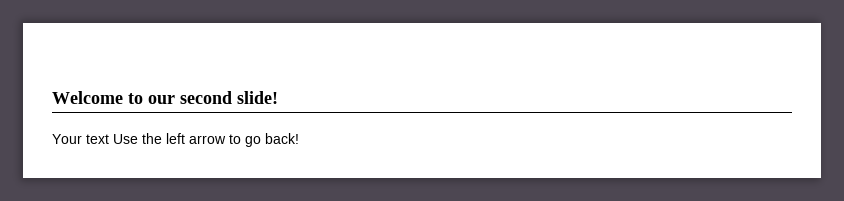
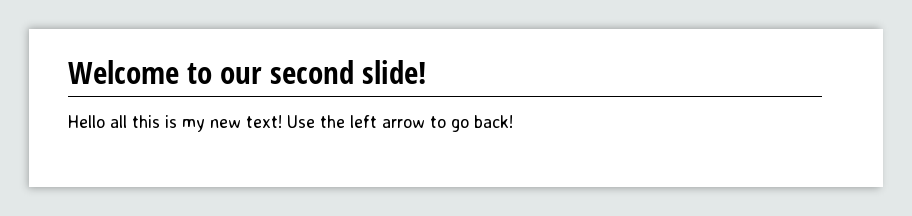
- Your text Use the left arrow to go back!
+ Hello all this is my new text! Use the left arrow to go back!

